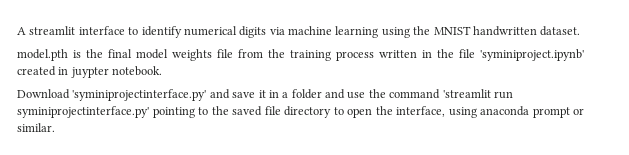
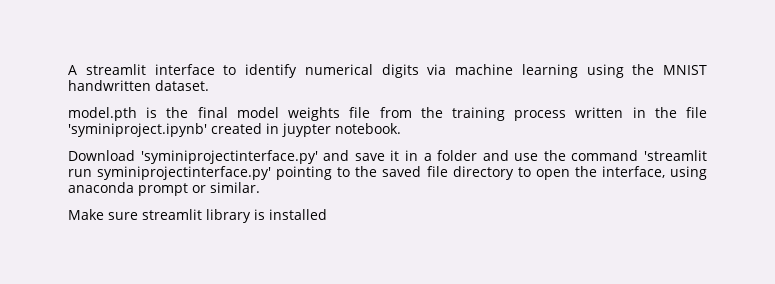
+ Make sure streamlit library is installed

